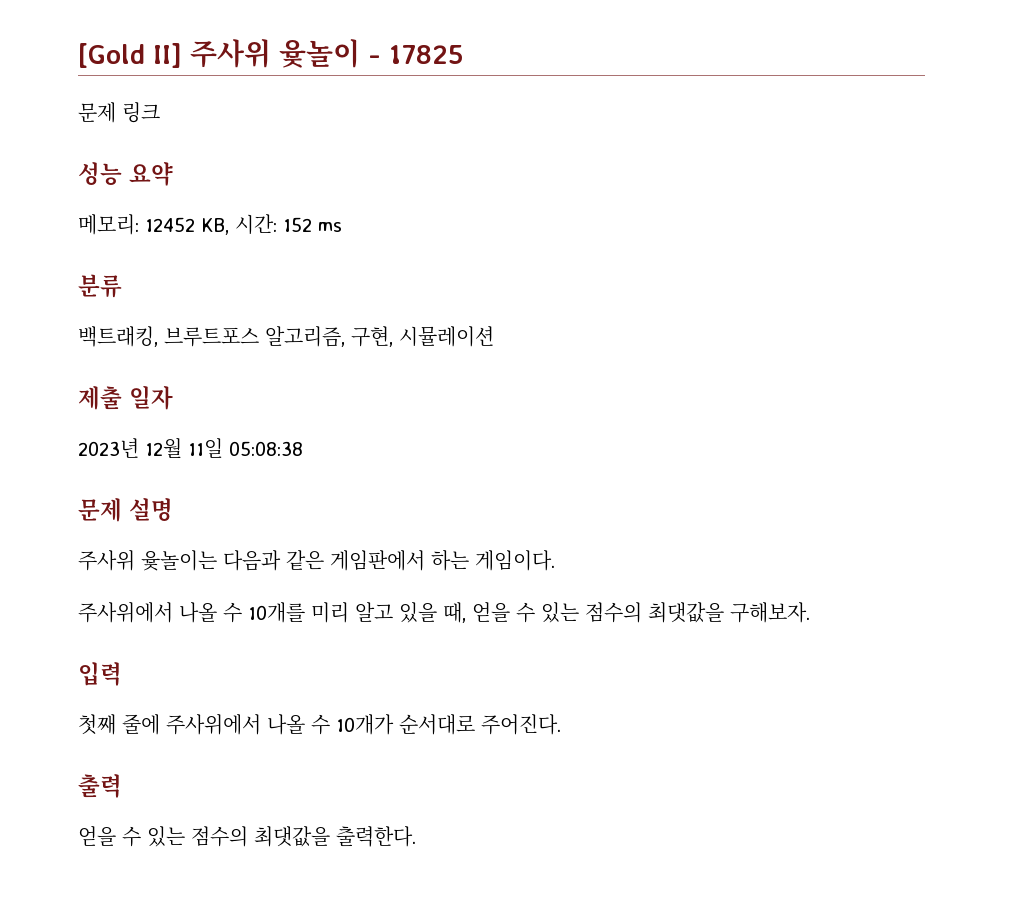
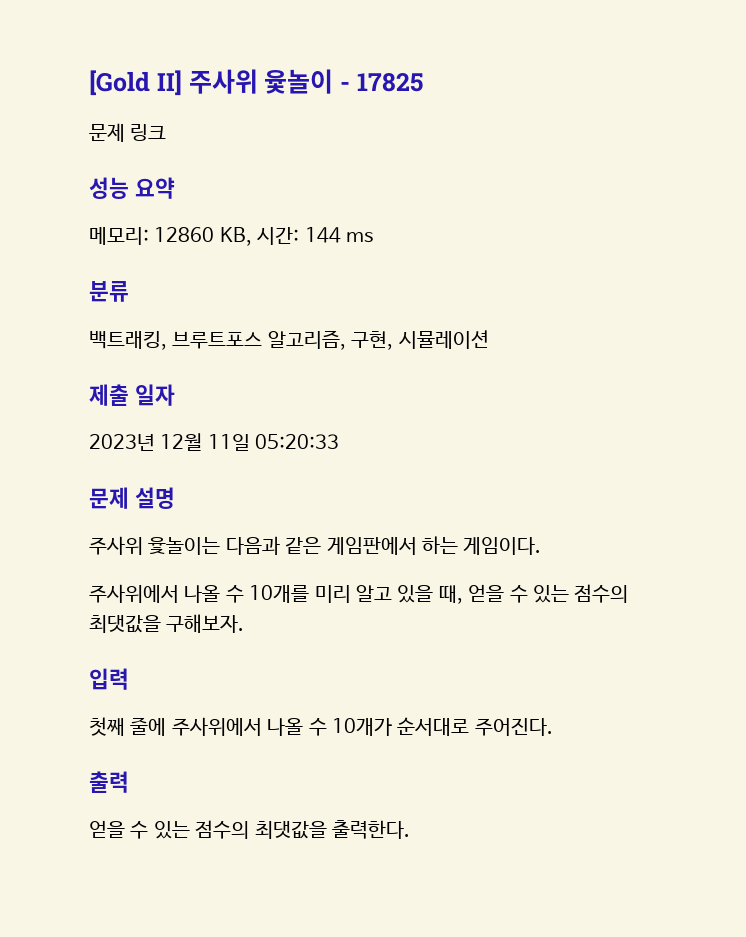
- 메모리: 12452 KB, 시간: 152 ms
+ 메모리: 12860 KB, 시간: 144 ms
- 2023년 12월 11일 05:08:38
+ 2023년 12월 11일 05:20:33

